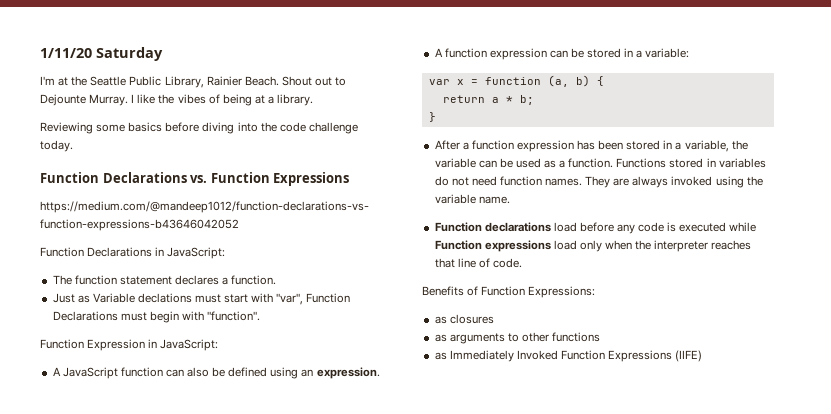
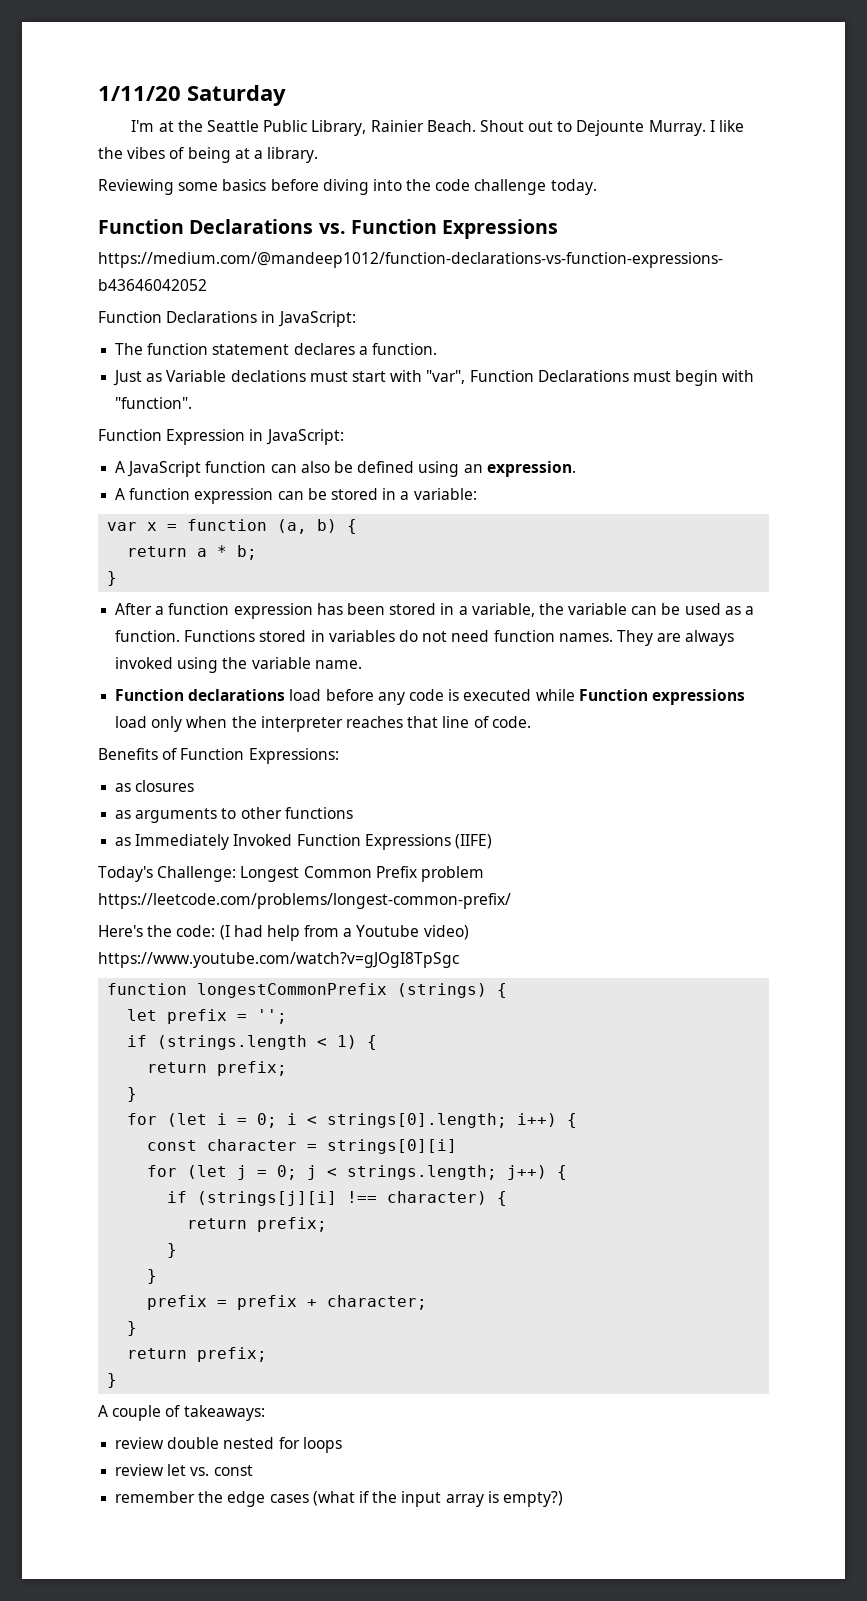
+ Today's Challenge: Longest Common Prefix problem https://leetcode.com/problems/longest-common-prefix/
+ Here's the code: (I had help from a Youtube video) https://www.youtube.com/watch?v=gJOgI8TpSgc
+ function longestCommonPrefix (strings) {
+ let prefix = '';
+ if (strings.length < 1) {
+ return prefix;
+ }
+ for (let i = 0; i < strings[0].length; i++) {
+ const character = strings[0][i]
+ for (let j = 0; j < strings.length; j++) {
+ if (strings[j][i] !== character) {
+ return prefix;
+ }
+ }
+ prefix = prefix + character;
+ }
+ return prefix;
+ }
+ A couple of takeaways:
+ review double nested for loops
+ review let vs. const
+ remember the edge cases (what if the input array is empty?)

